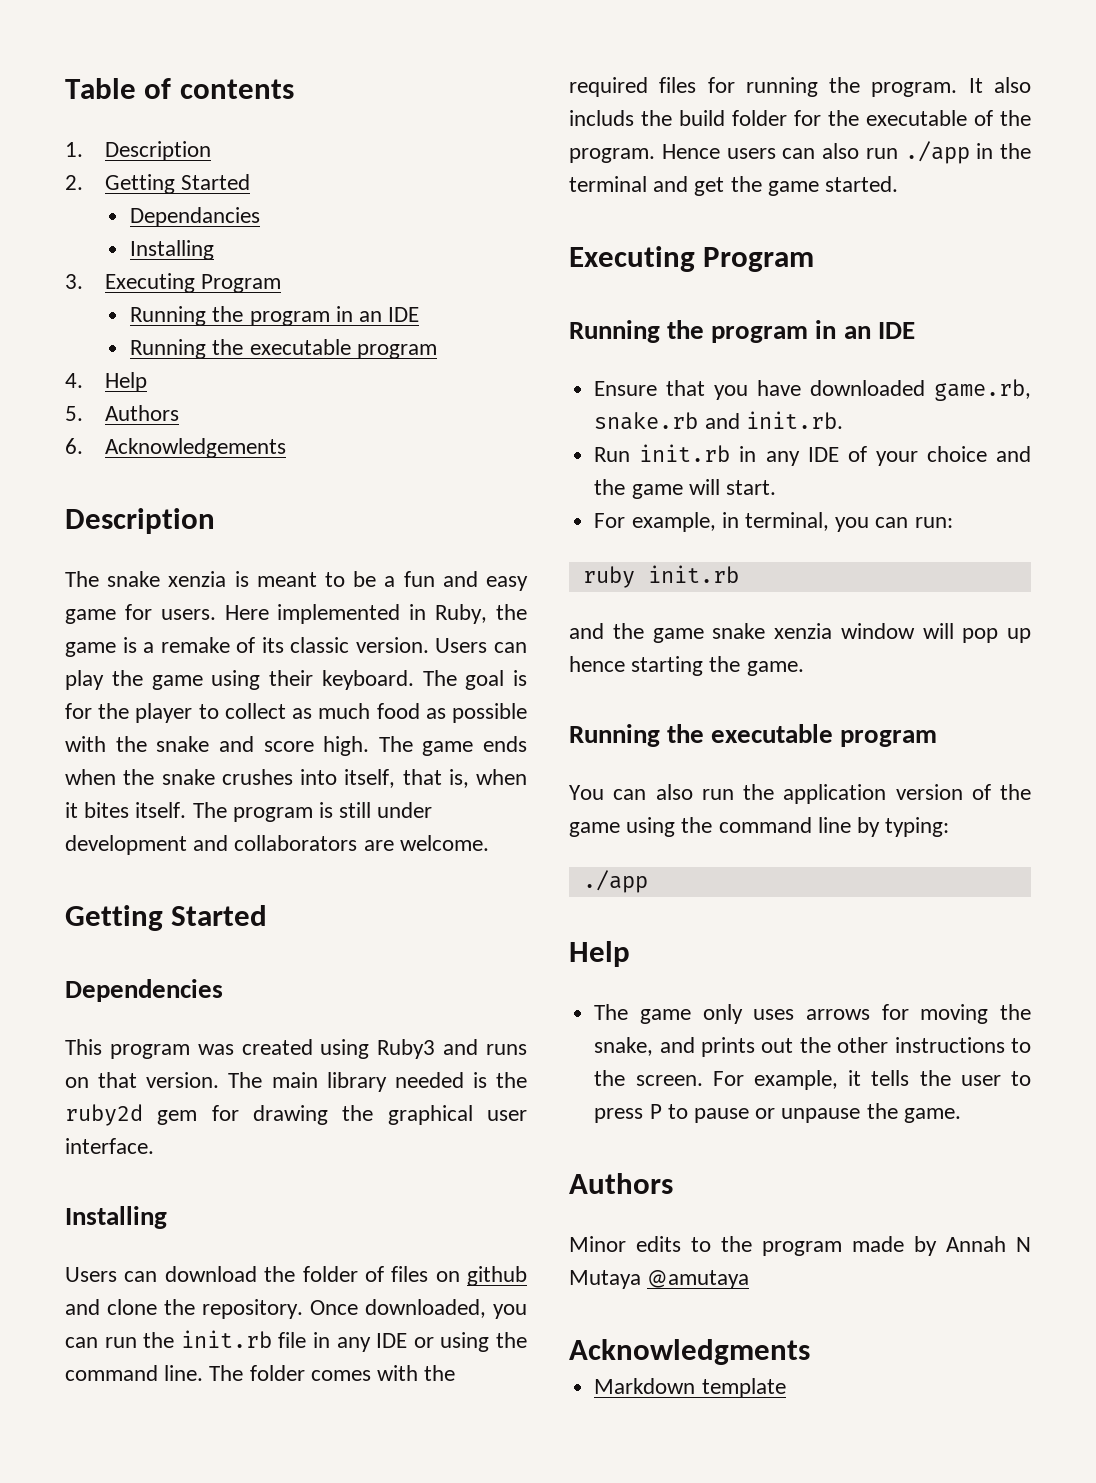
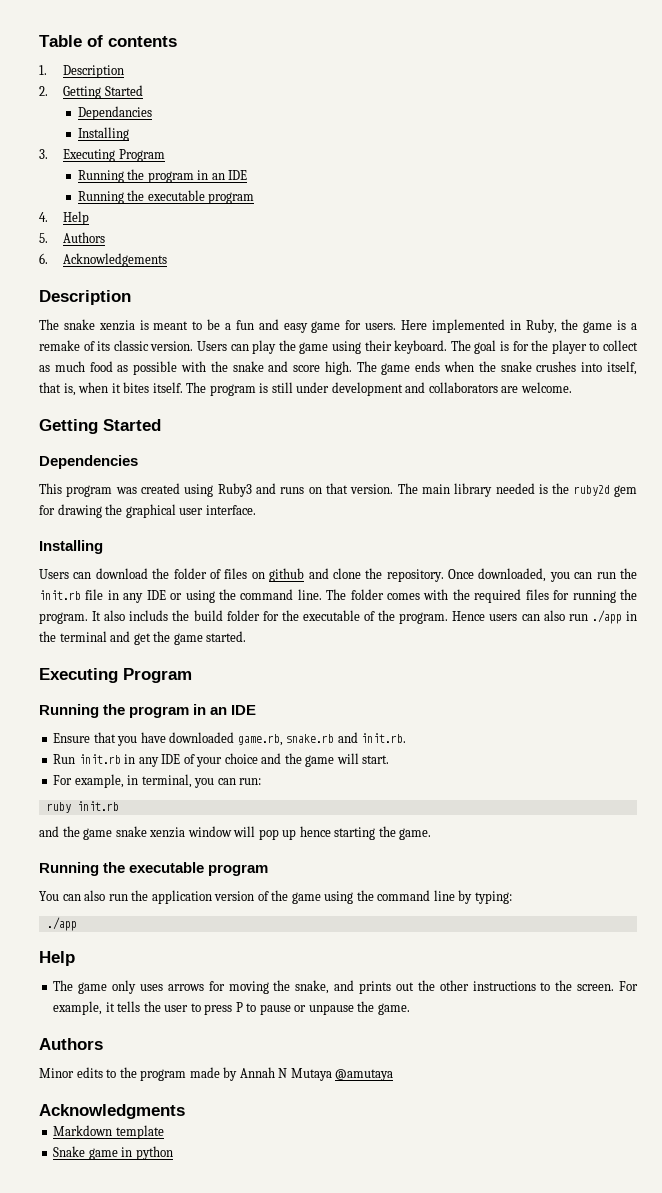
+ Snake game in python

